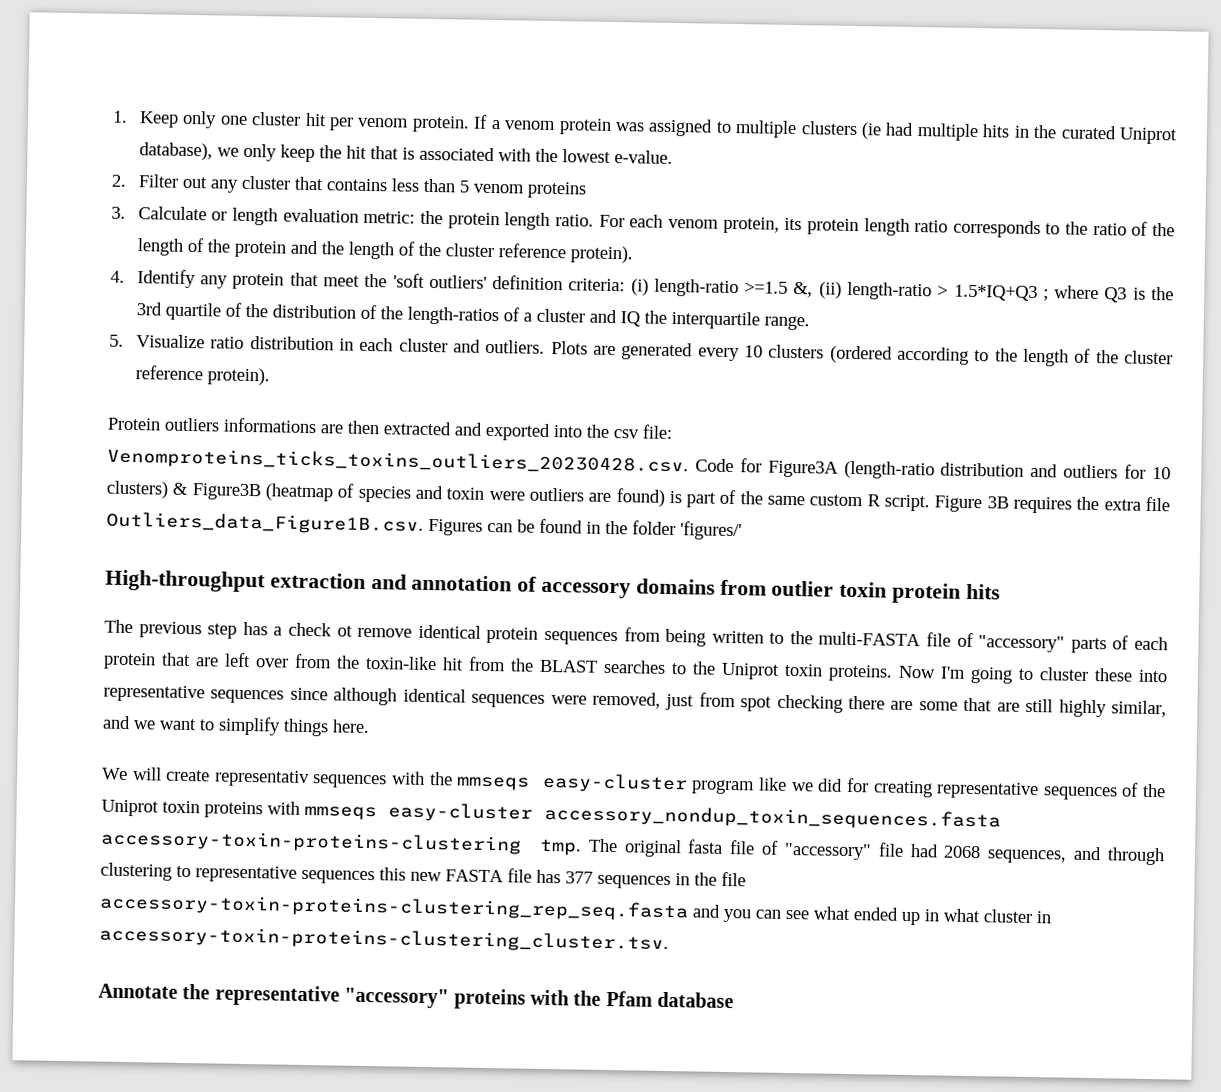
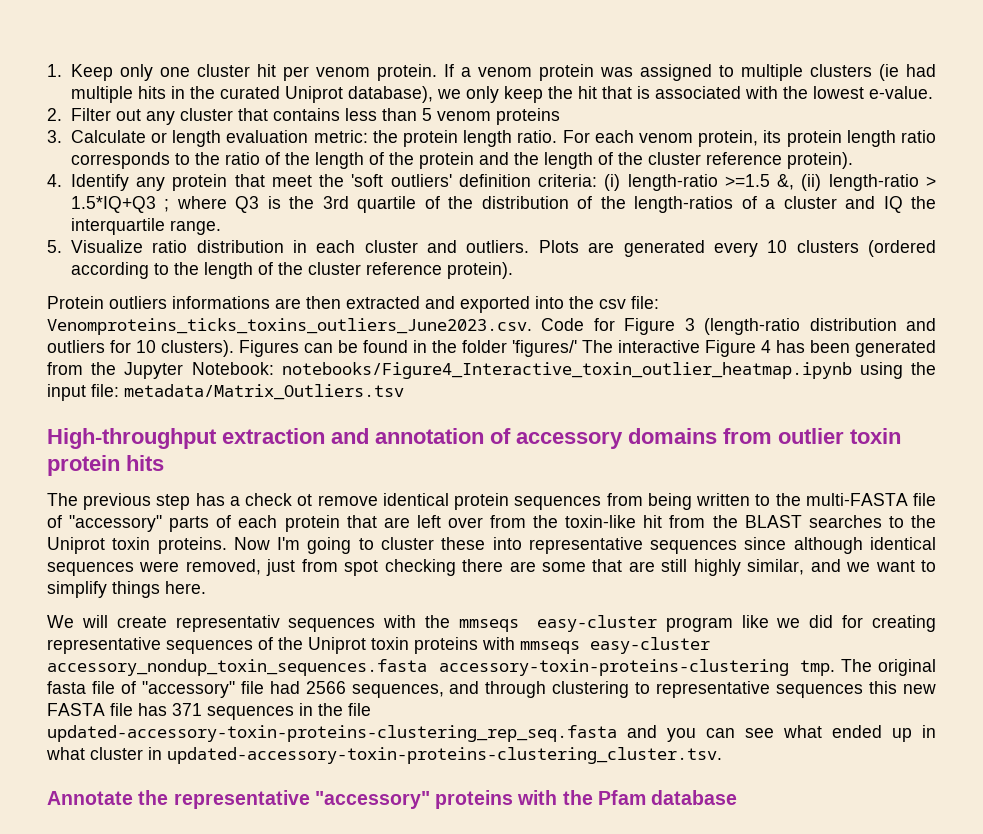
- Protein outliers informations are then extracted and exported into the csv file: Venomproteins_ticks_toxins_outliers_20230428.csv. Code for Figure3A (length-ratio distribution and outliers for 10 clusters) & Figure3B (heatmap of species and toxin were outliers are found) is part of the same custom R script. Figure 3B requires the extra file Outliers_data_Figure1B.csv. Figures can be found in the folder 'figures/'
+ Protein outliers informations are then extracted and exported into the csv file: Venomproteins_ticks_toxins_outliers_June2023.csv. Code for Figure 3 (length-ratio distribution and outliers for 10 clusters). Figures can be found in the folder 'figures/' The interactive Figure 4 has been generated from the Jupyter Notebook: notebooks/Figure4_Interactive_toxin_outlier_heatmap.ipynb using the input file: metadata/Matrix_Outliers.tsv
- The original fasta file of "accessory" file had 2068 sequences, and through clustering to representative sequences this new FASTA file has 377 sequences in the file accessory-toxin-proteins-clustering_rep_seq.fasta and you can see what ended up in what cluster in accessory-toxin-proteins-clustering_cluster.tsv.
+ The original fasta file of "accessory" file had 2566 sequences, and through clustering to representative sequences this new FASTA file has 371 sequences in the file updated-accessory-toxin-proteins-clustering_rep_seq.fasta and you can see what ended up in what cluster in updated-accessory-toxin-proteins-clustering_cluster.tsv.

